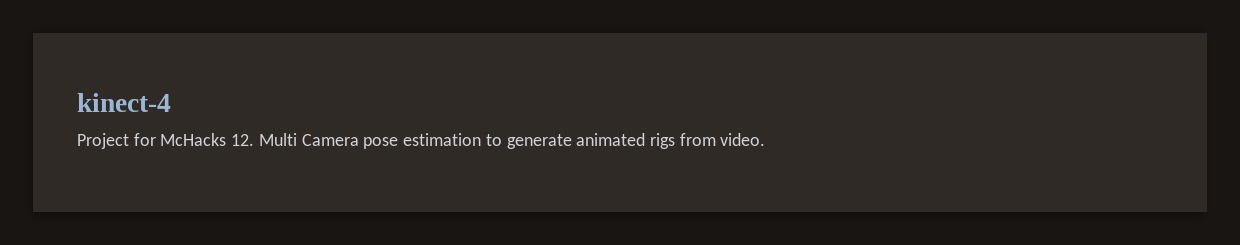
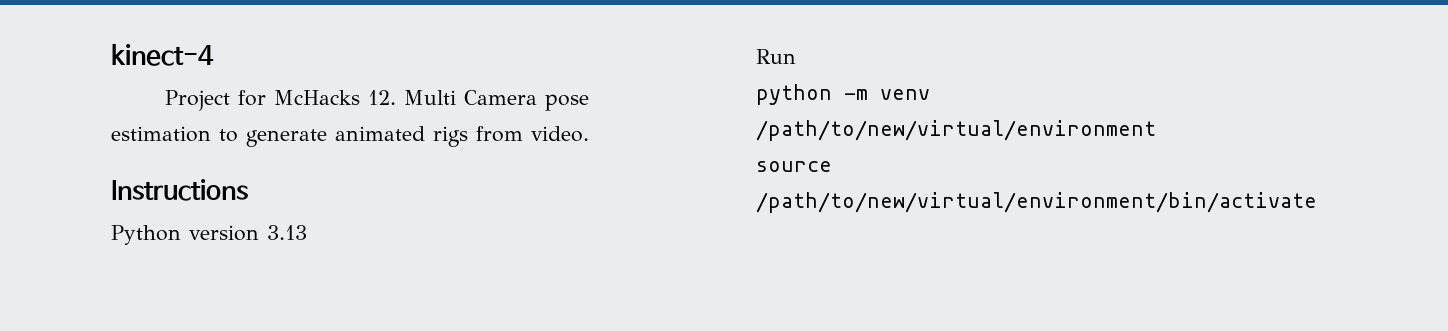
+ Instructions
+ Python version 3.13
+ Run
+ python -m venv /path/to/new/virtual/environment
+ source /path/to/new/virtual/environment/bin/activate

